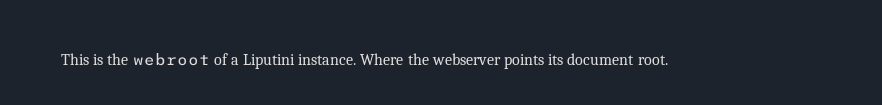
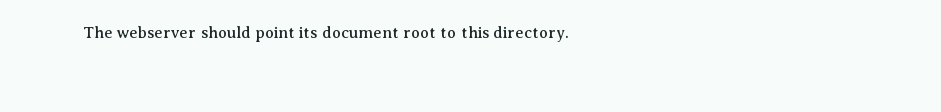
- This is the webroot of a Liputini instance. Where the webserver points its document root.
+ The webserver should point its document root to this directory.

